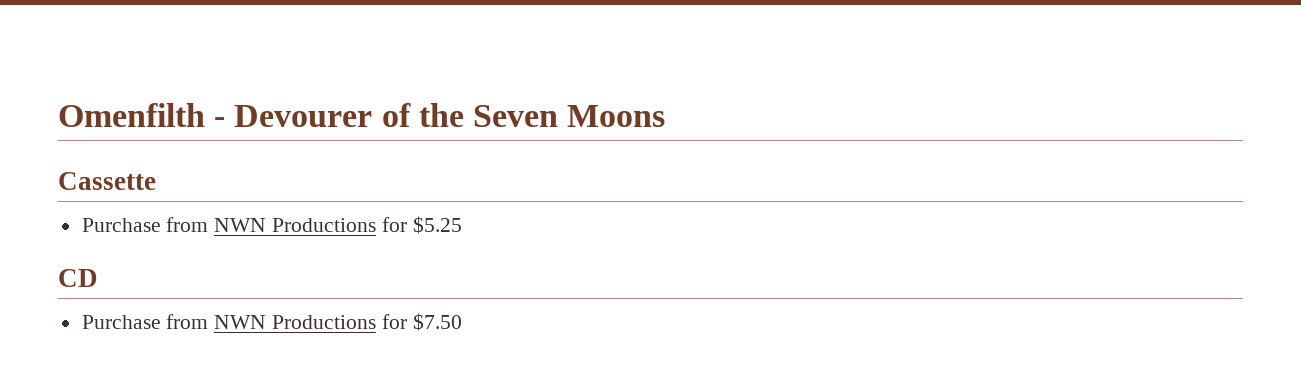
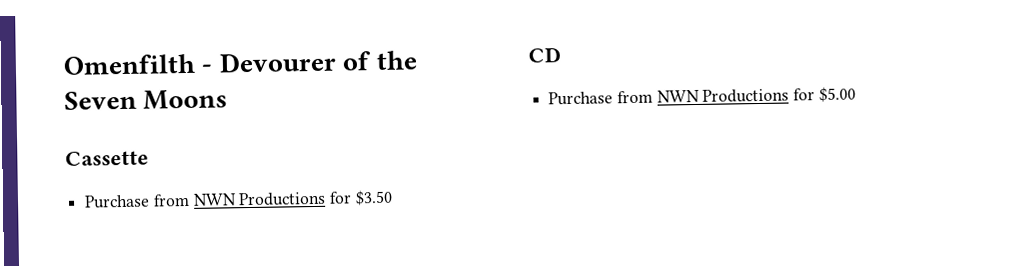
- Purchase from NWN Productions for $5.25
+ Purchase from NWN Productions for $3.50
- Purchase from NWN Productions for $7.50
+ Purchase from NWN Productions for $5.00

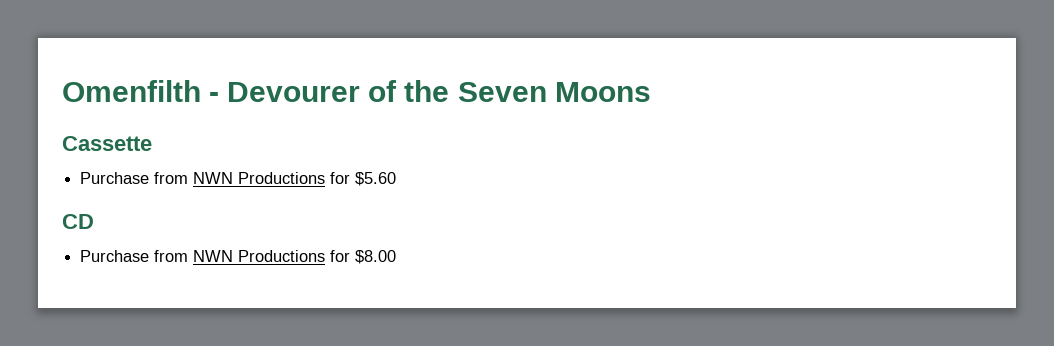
- Purchase from NWN Productions for $3.50
+ Purchase from NWN Productions for $5.60
- Purchase from NWN Productions for $5.00
+ Purchase from NWN Productions for $8.00

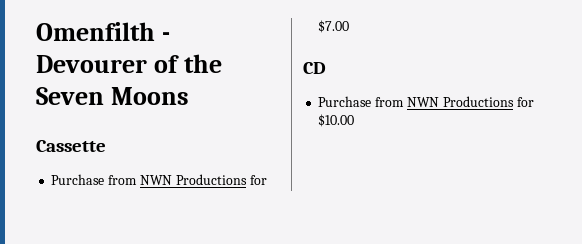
- Purchase from NWN Productions for $5.60
+ Purchase from NWN Productions for $7.00
- Purchase from NWN Productions for $8.00
+ Purchase from NWN Productions for $10.00

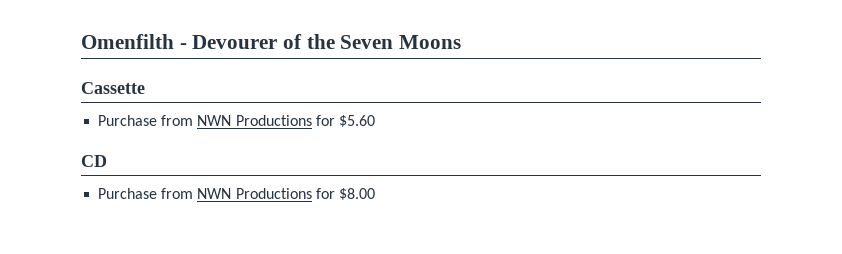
- Purchase from NWN Productions for $7.00
+ Purchase from NWN Productions for $5.60
- Purchase from NWN Productions for $10.00
+ Purchase from NWN Productions for $8.00

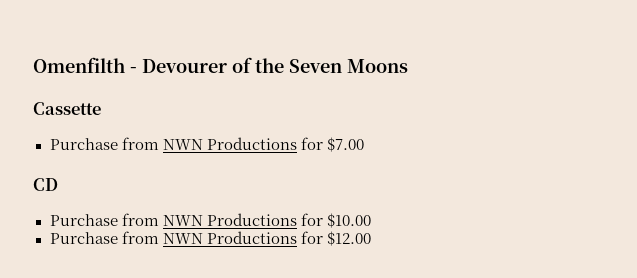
- Purchase from NWN Productions for $5.60
+ Purchase from NWN Productions for $7.00
- Purchase from NWN Productions for $8.00
+ Purchase from NWN Productions for $10.00
+ Purchase from NWN Productions for $12.00

